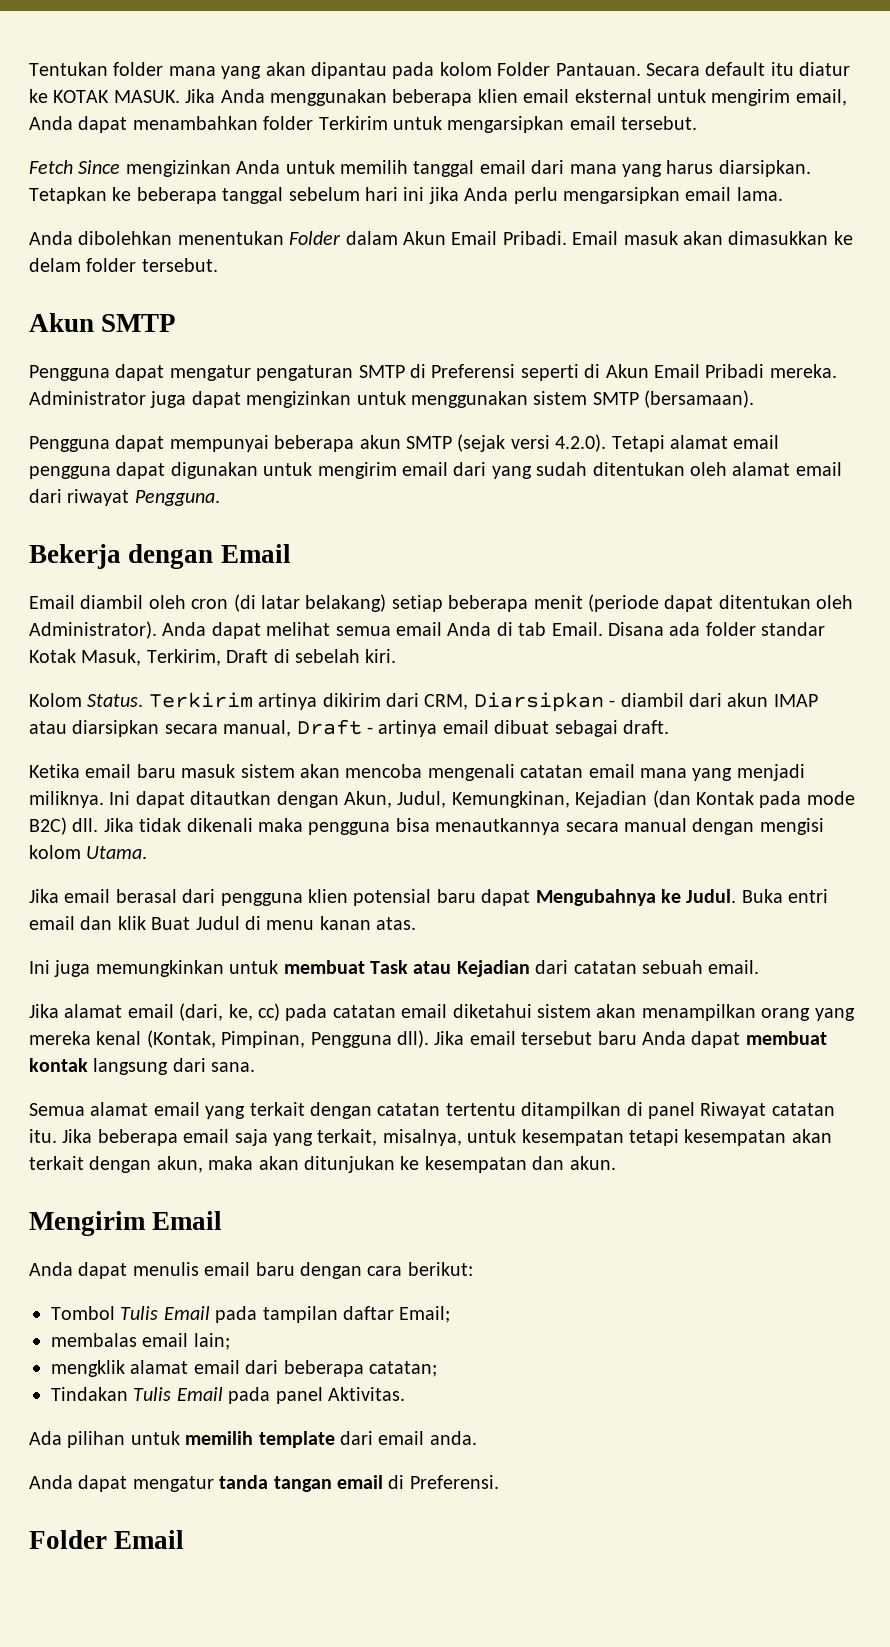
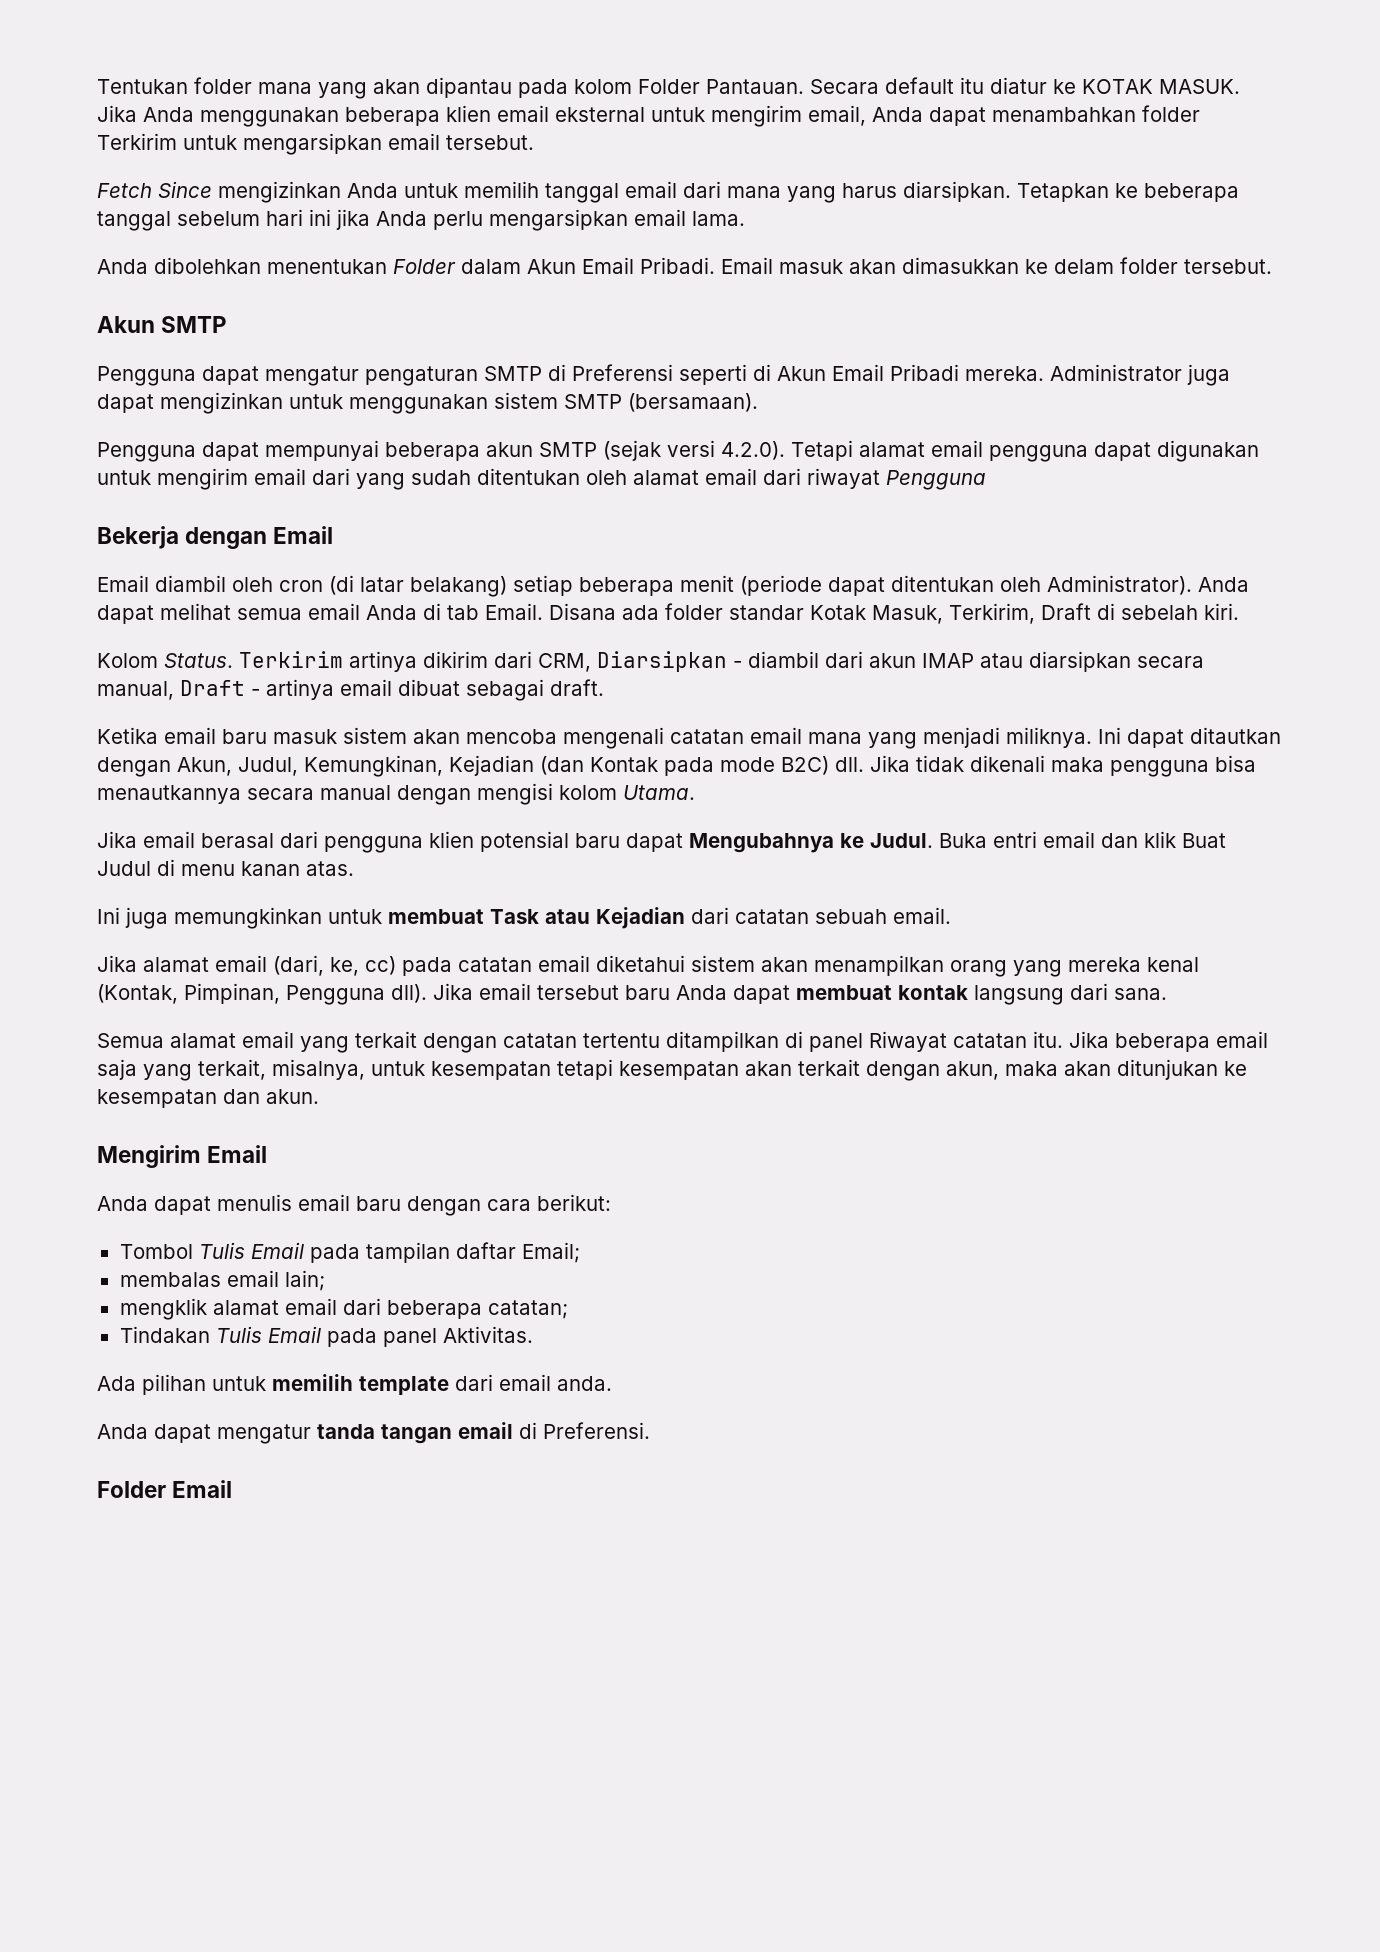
- Pengguna dapat mempunyai beberapa akun SMTP (sejak versi 4.2.0). Tetapi alamat email pengguna dapat digunakan untuk mengirim email dari yang sudah ditentukan oleh alamat email dari riwayat Pengguna.
+ Pengguna dapat mempunyai beberapa akun SMTP (sejak versi 4.2.0). Tetapi alamat email pengguna dapat digunakan untuk mengirim email dari yang sudah ditentukan oleh alamat email dari riwayat Pengguna

